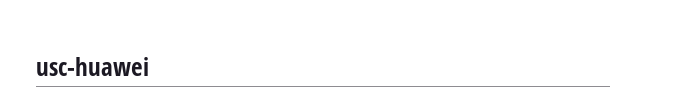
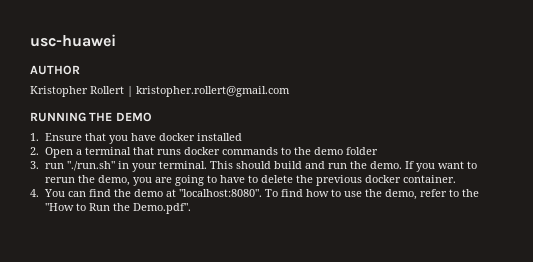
+ AUTHOR
+ Kristopher Rollert | kristopher.rollert@gmail.com
+ RUNNING THE DEMO
+ 1. Ensure that you have docker installed
+ 2. Open a terminal that runs docker commands to the demo folder
+ 3. run "./run.sh" in your terminal. This should build and run the demo. If you want to rerun the demo, you are going to have to delete the previous docker container.
+ 4. You can find the demo at "localhost:8080". To find how to use the demo, refer to the "How to Run the Demo.pdf".

